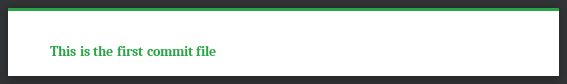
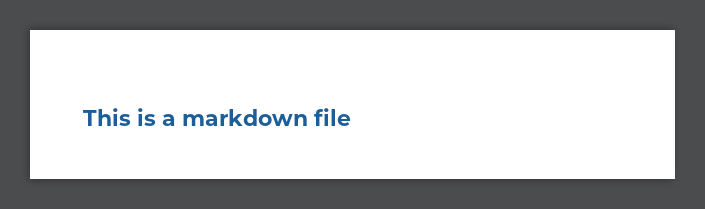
- This is the first commit file
+ This is a markdown file

